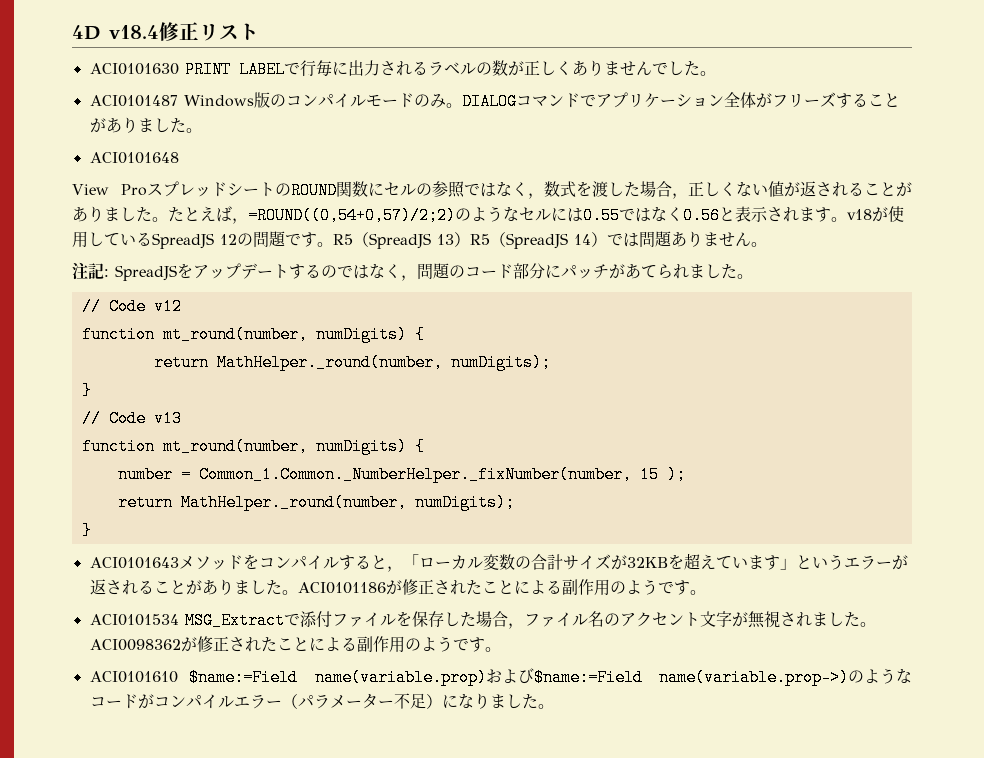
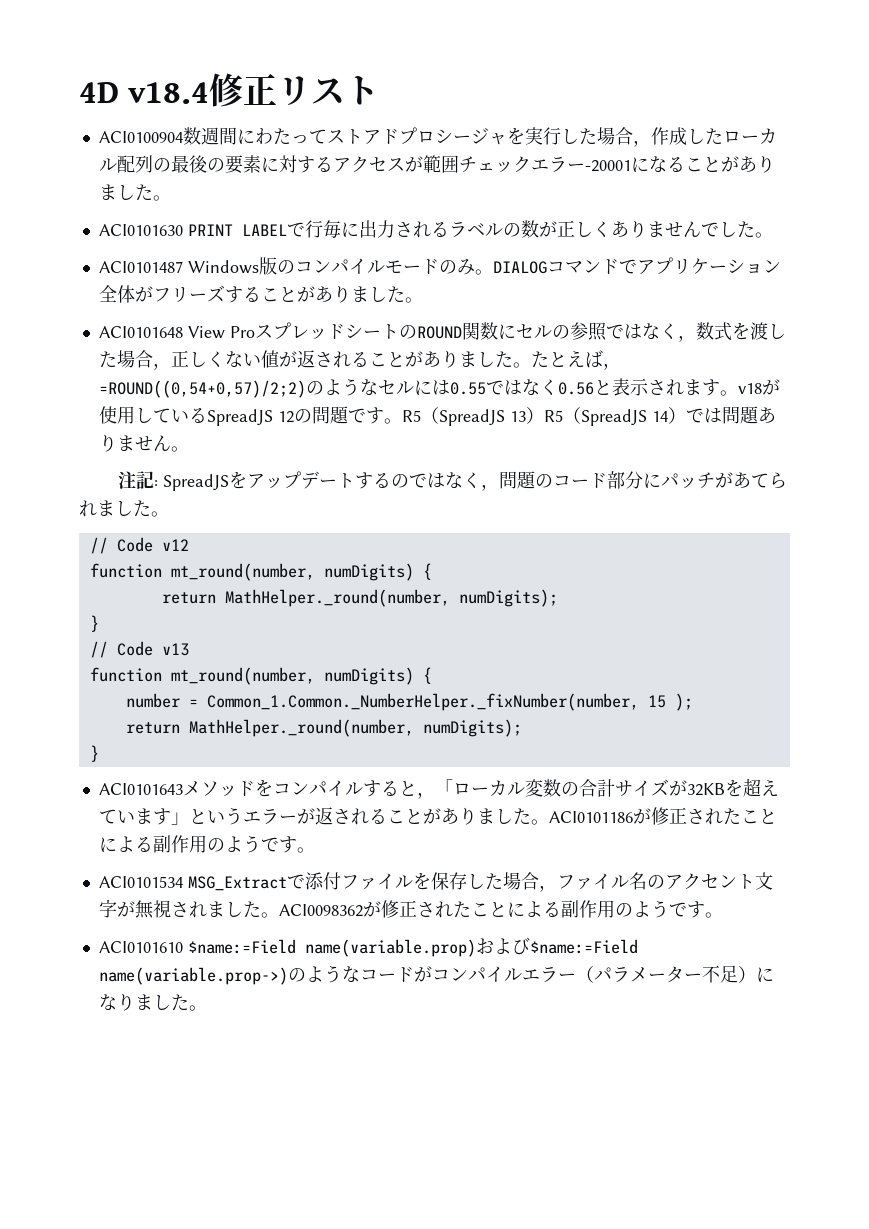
+ ACI0100904数週間にわたってストアドプロシージャを実行した場合，作成したローカル配列の最後の要素に対するアクセスが範囲チェックエラー-20001になることがありました。
- ACI0101648
- View ProスプレッドシートのROUND関数にセルの参照ではなく，数式を渡した場合，正しくない値が返されることがありました。
+ ACI0101648 View ProスプレッドシートのROUND関数にセルの参照ではなく，数式を渡した場合，正しくない値が返されることがありました。

